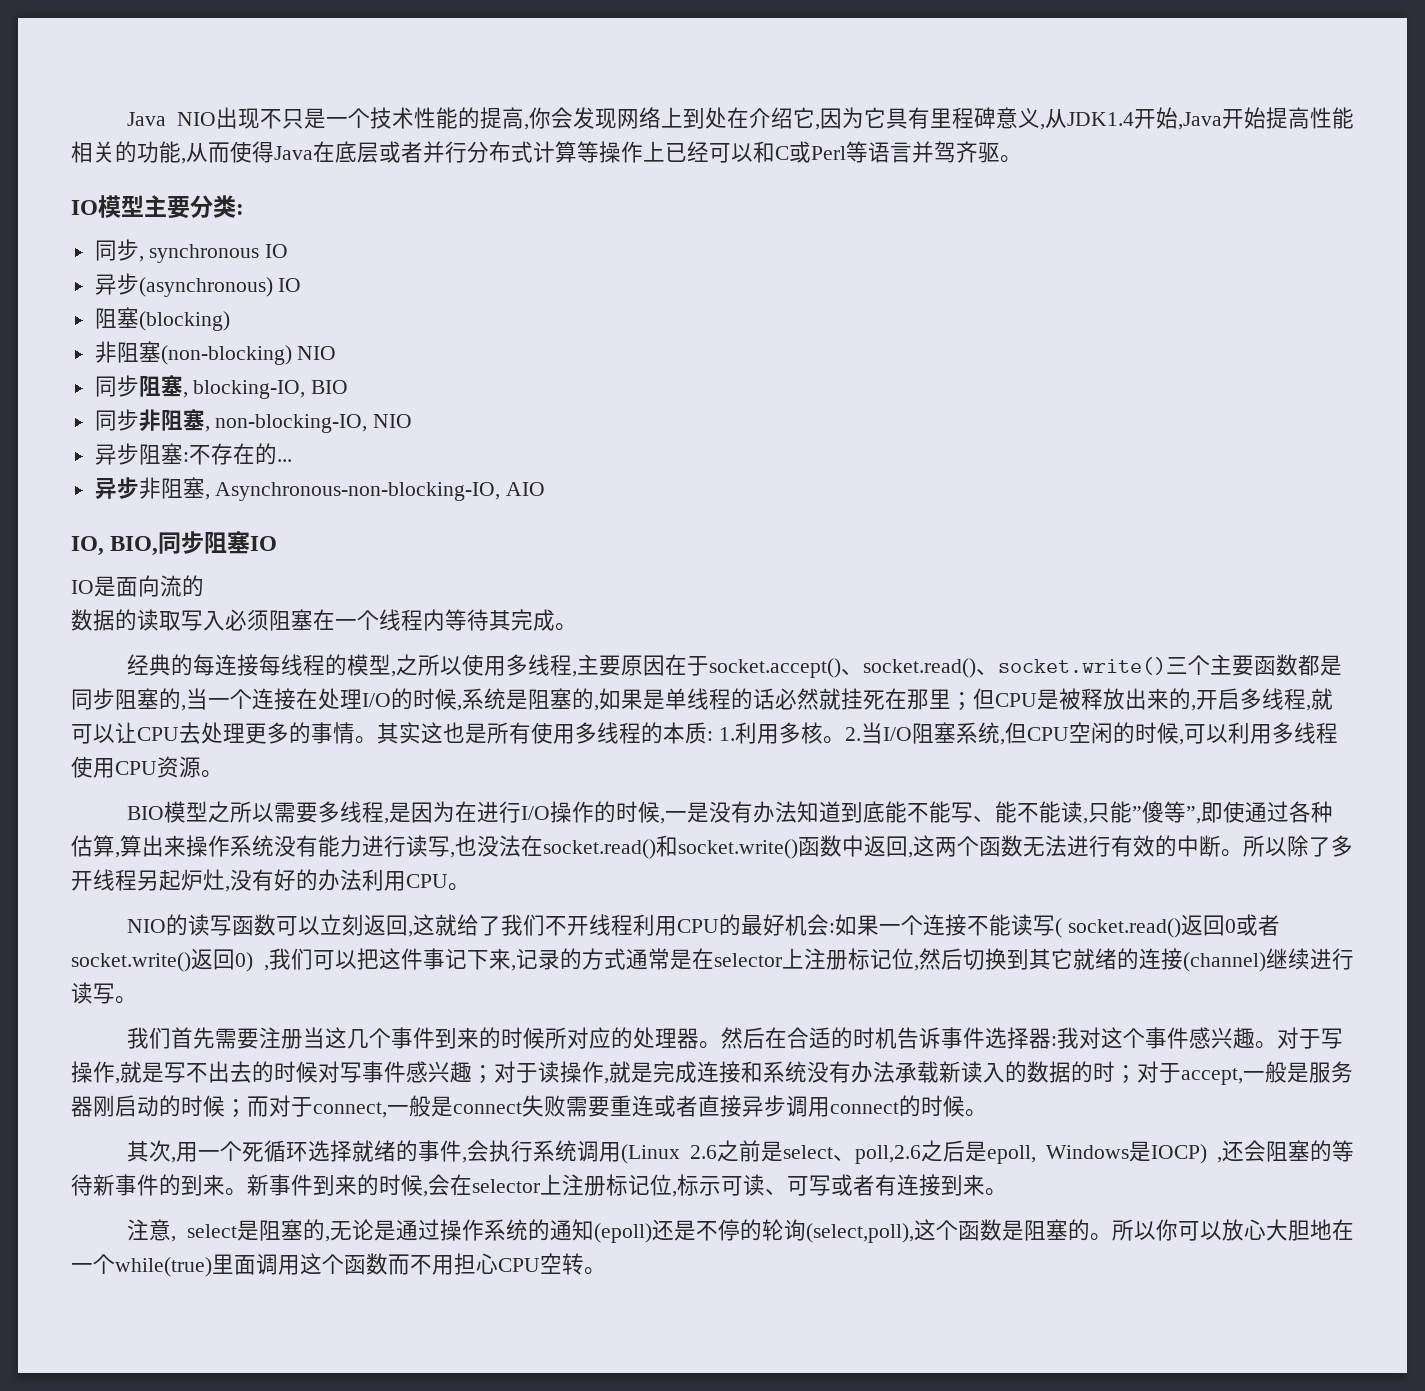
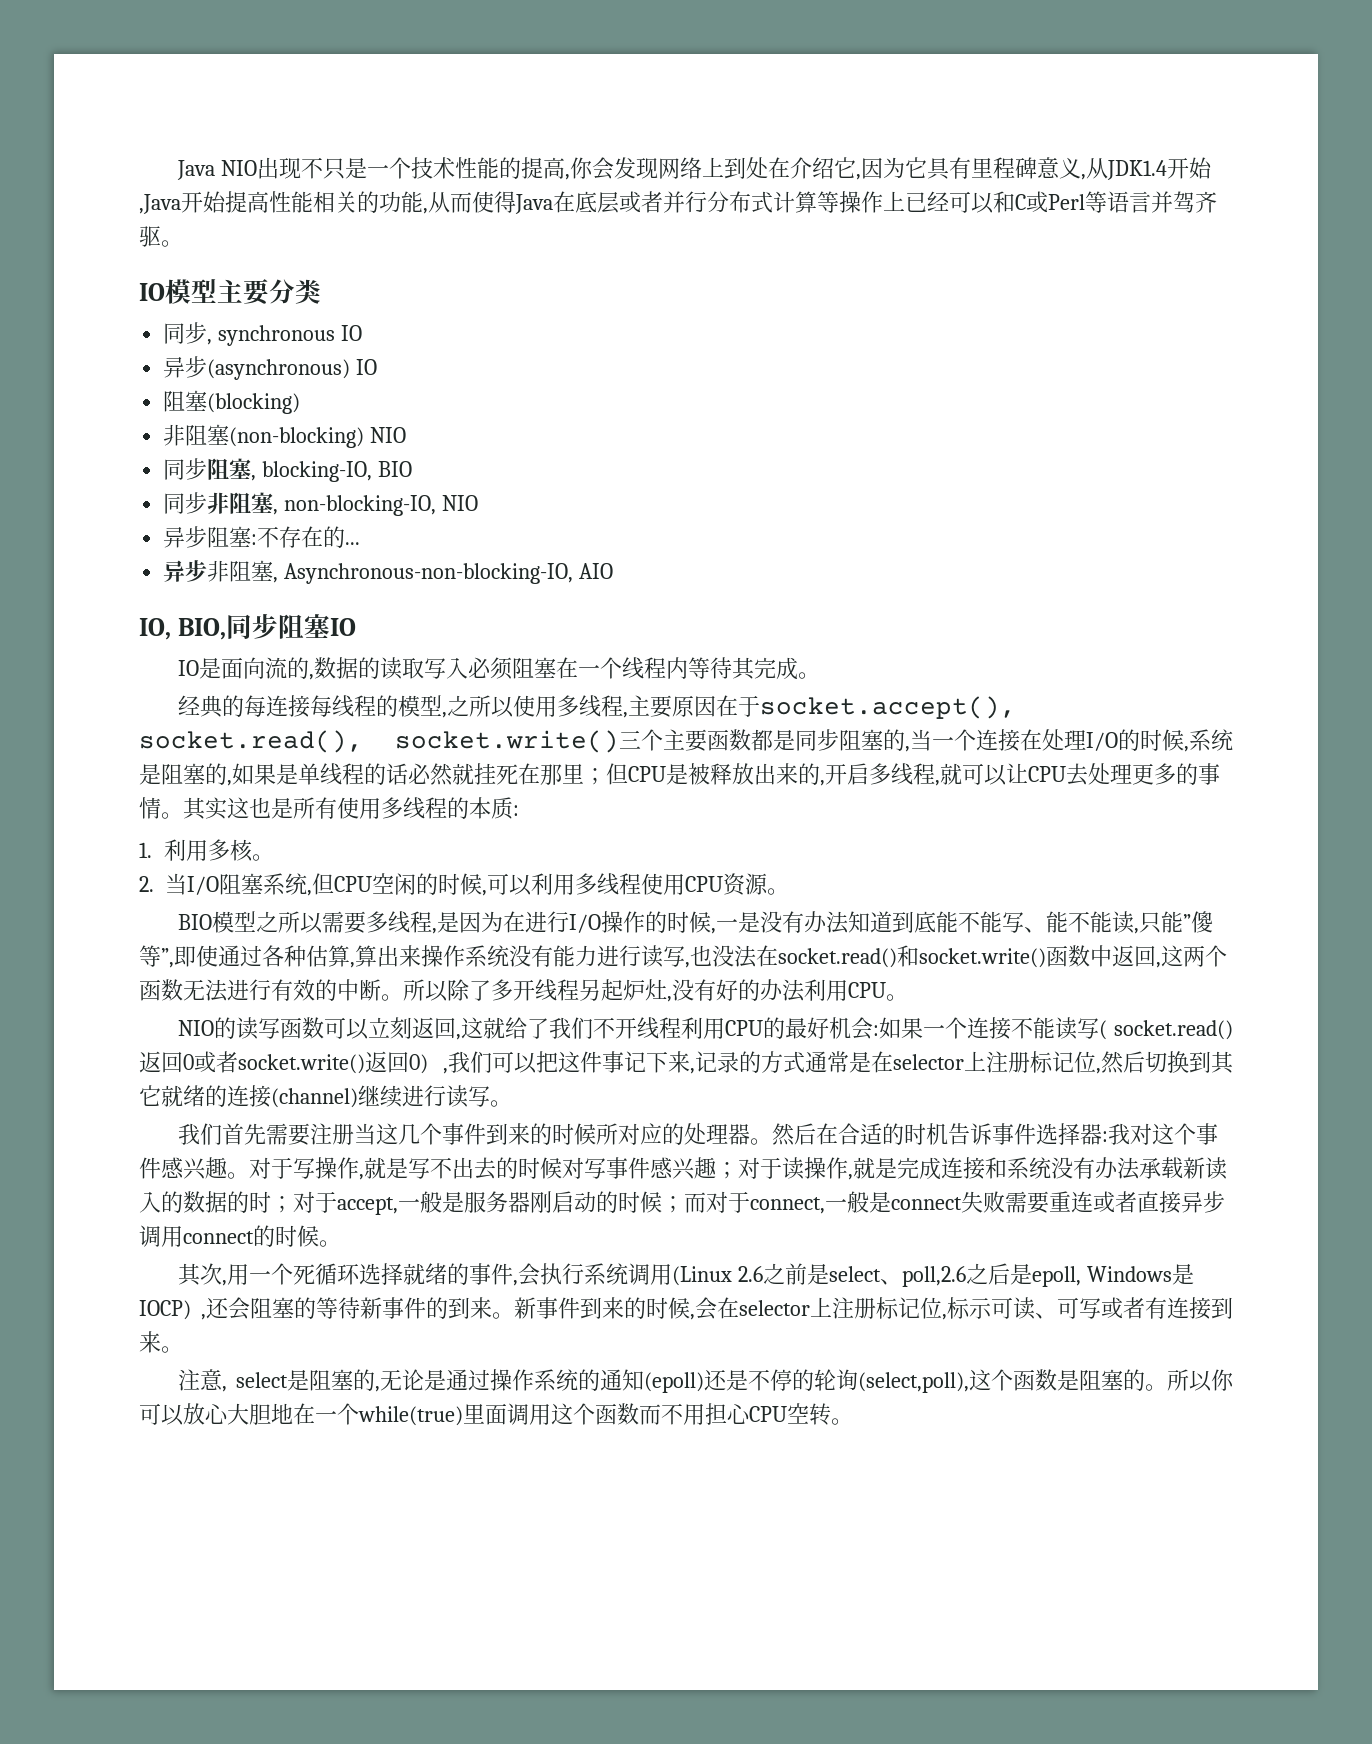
- IO模型主要分类:
+ IO模型主要分类
- IO是面向流的
- 数据的读取写入必须阻塞在一个线程内等待其完成。
+ IO是面向流的,数据的读取写入必须阻塞在一个线程内等待其完成。
- 经典的每连接每线程的模型,之所以使用多线程,主要原因在于socket.accept()、socket.read()、socket.write()三个主要函数都是同步阻塞的,当一个连接在处理I/O的时候,系统是阻塞的,如果是单线程的话必然就挂死在那里；
+ 经典的每连接每线程的模型,之所以使用多线程,主要原因在于socket.accept(), socket.read(), socket.write()三个主要函数都是同步阻塞的,当一个连接在处理I/O的时候,系统是阻塞的,如果是单线程的话必然就挂死在那里；
- 其实这也是所有使用多线程的本质: 1.利用多核。2.当I/O阻塞系统,但CPU空闲的时候,可以利用多线程使用CPU资源。
+ 其实这也是所有使用多线程的本质:
+ 1.利用多核。
+ 2.当I/O阻塞系统,但CPU空闲的时候,可以利用多线程使用CPU资源。

